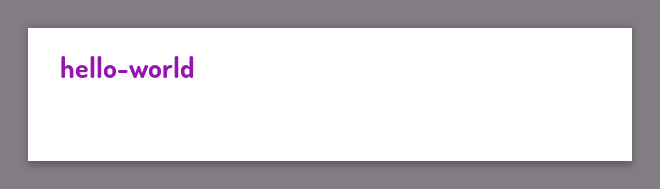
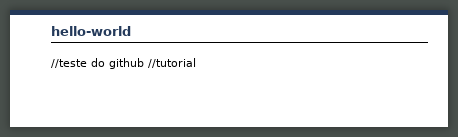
+ //teste do github //tutorial

